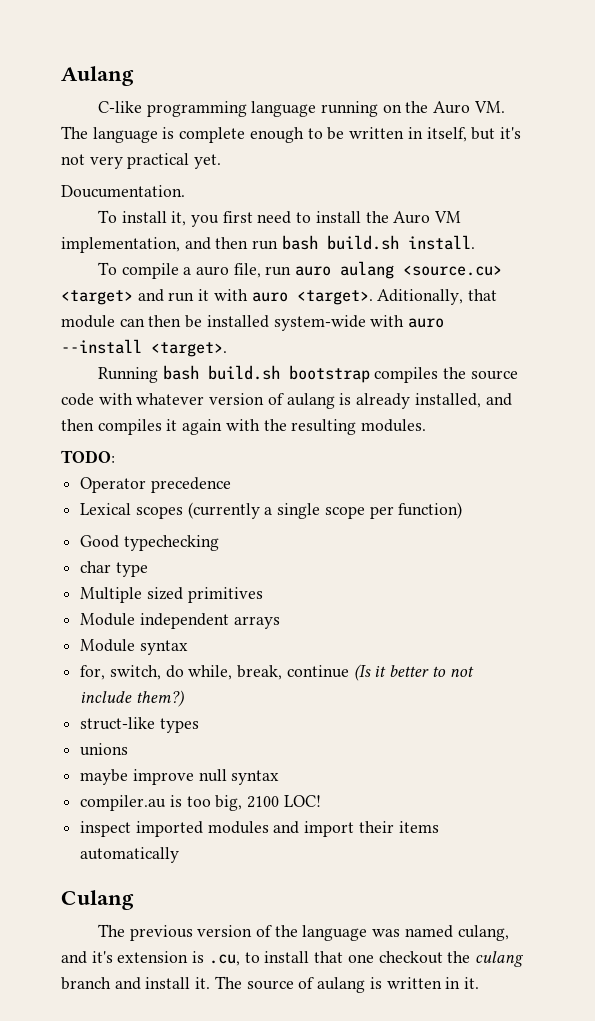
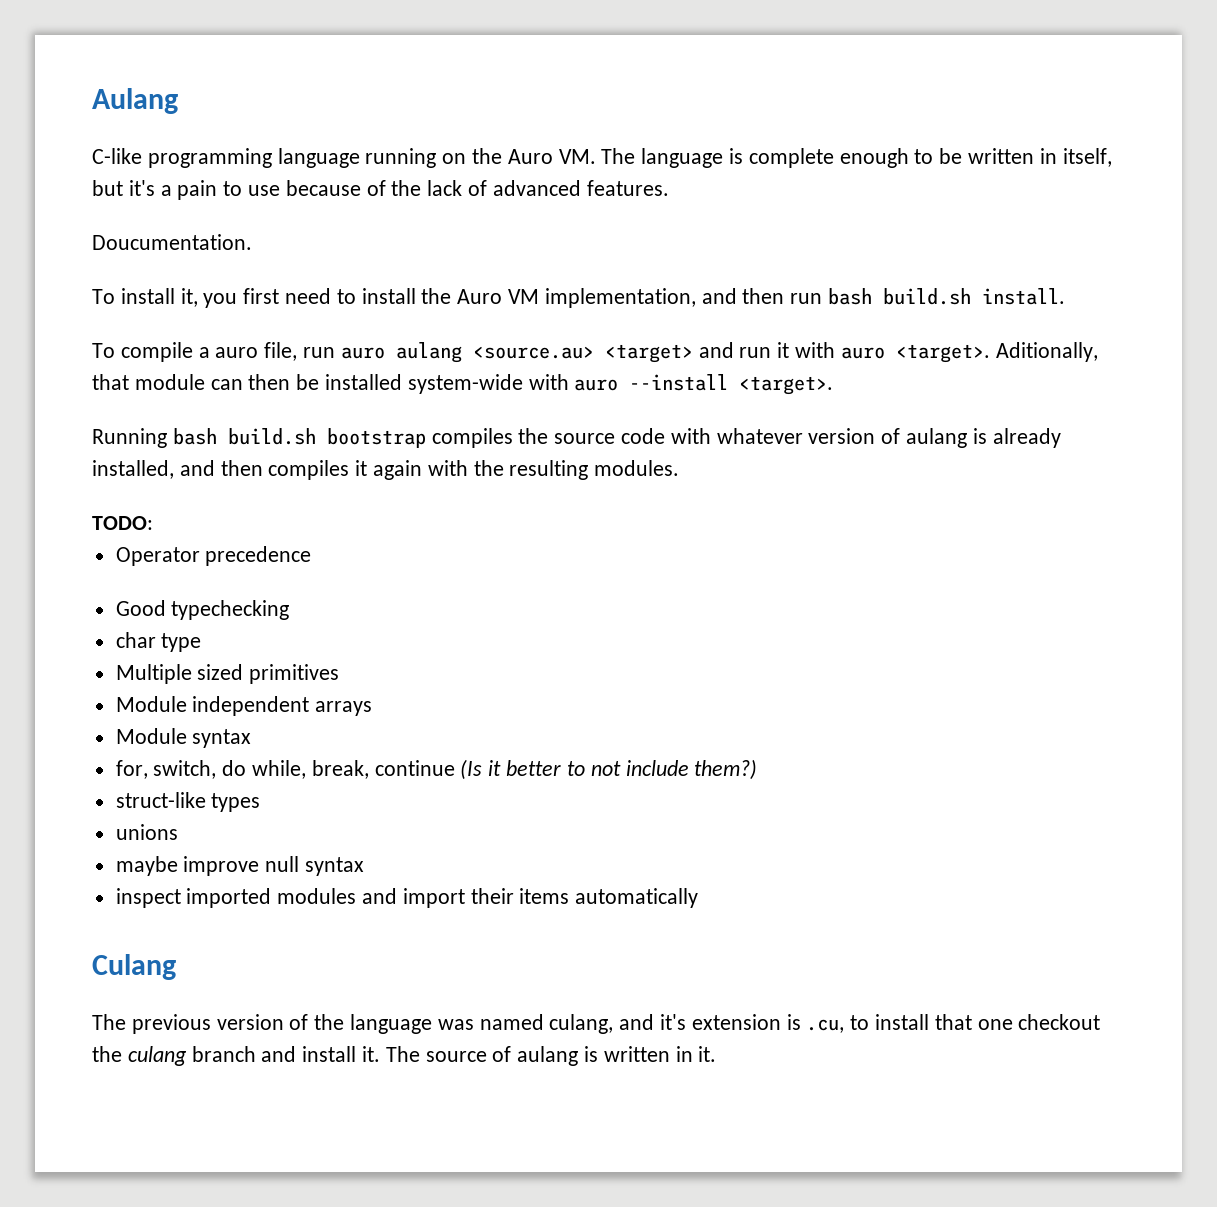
- C-like programming language running on the Auro VM. The language is complete enough to be written in itself, but it's not very practical yet.
+ C-like programming language running on the Auro VM. The language is complete enough to be written in itself, but it's a pain to use because of the lack of advanced features.
- To compile a auro file, run auro aulang <source.cu> <target> and run it with auro <target>.
+ To compile a auro file, run auro aulang <source.au> <target> and run it with auro <target>.
- Lexical scopes (currently a single scope per function)
- compiler.au is too big, 2100 LOC!

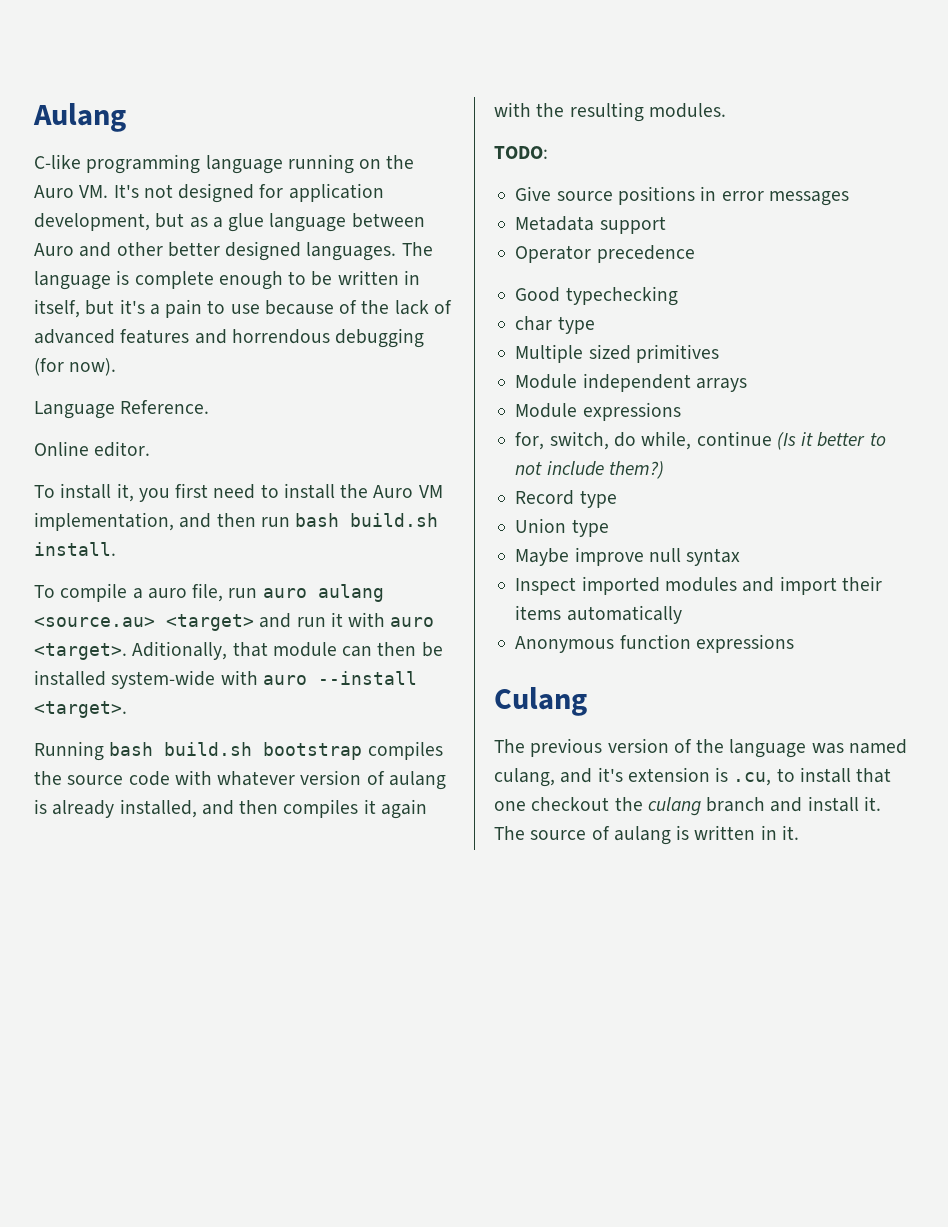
- C-like programming language running on the Auro VM. The language is complete enough to be written in itself, but it's a pain to use because of the lack of advanced features.
- Doucumentation.
+ C-like programming language running on the Auro VM. It's not designed for application development, but as a glue language between Auro and other better designed languages. The language is complete enough to be written in itself, but it's a pain to use because of the lack of advanced features and horrendous debugging (for now).
+ Language Reference.
+ Online editor.
+ Give source positions in error messages
+ Metadata support
- Module syntax
+ Module expressions
- for, switch, do while, break, continue (Is it better to not include them?)
+ for, switch, do while, continue (Is it better to not include them?)
- struct-like types
- unions
- maybe improve null syntax
+ Record type
+ Union type
+ Maybe improve null syntax
- inspect imported modules and import their items automatically
+ Inspect imported modules and import their items automatically
+ Anonymous function expressions

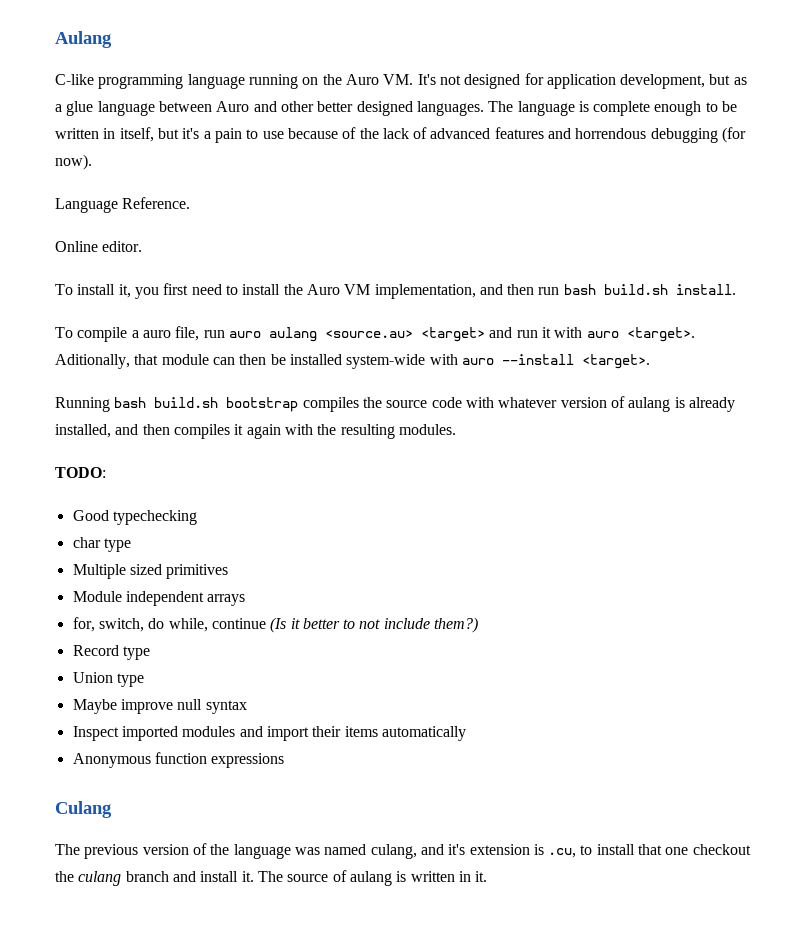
- Give source positions in error messages
- Metadata support
- Operator precedence
- Module expressions

